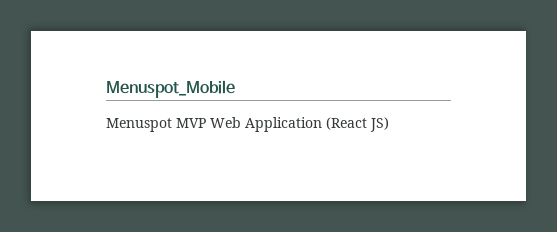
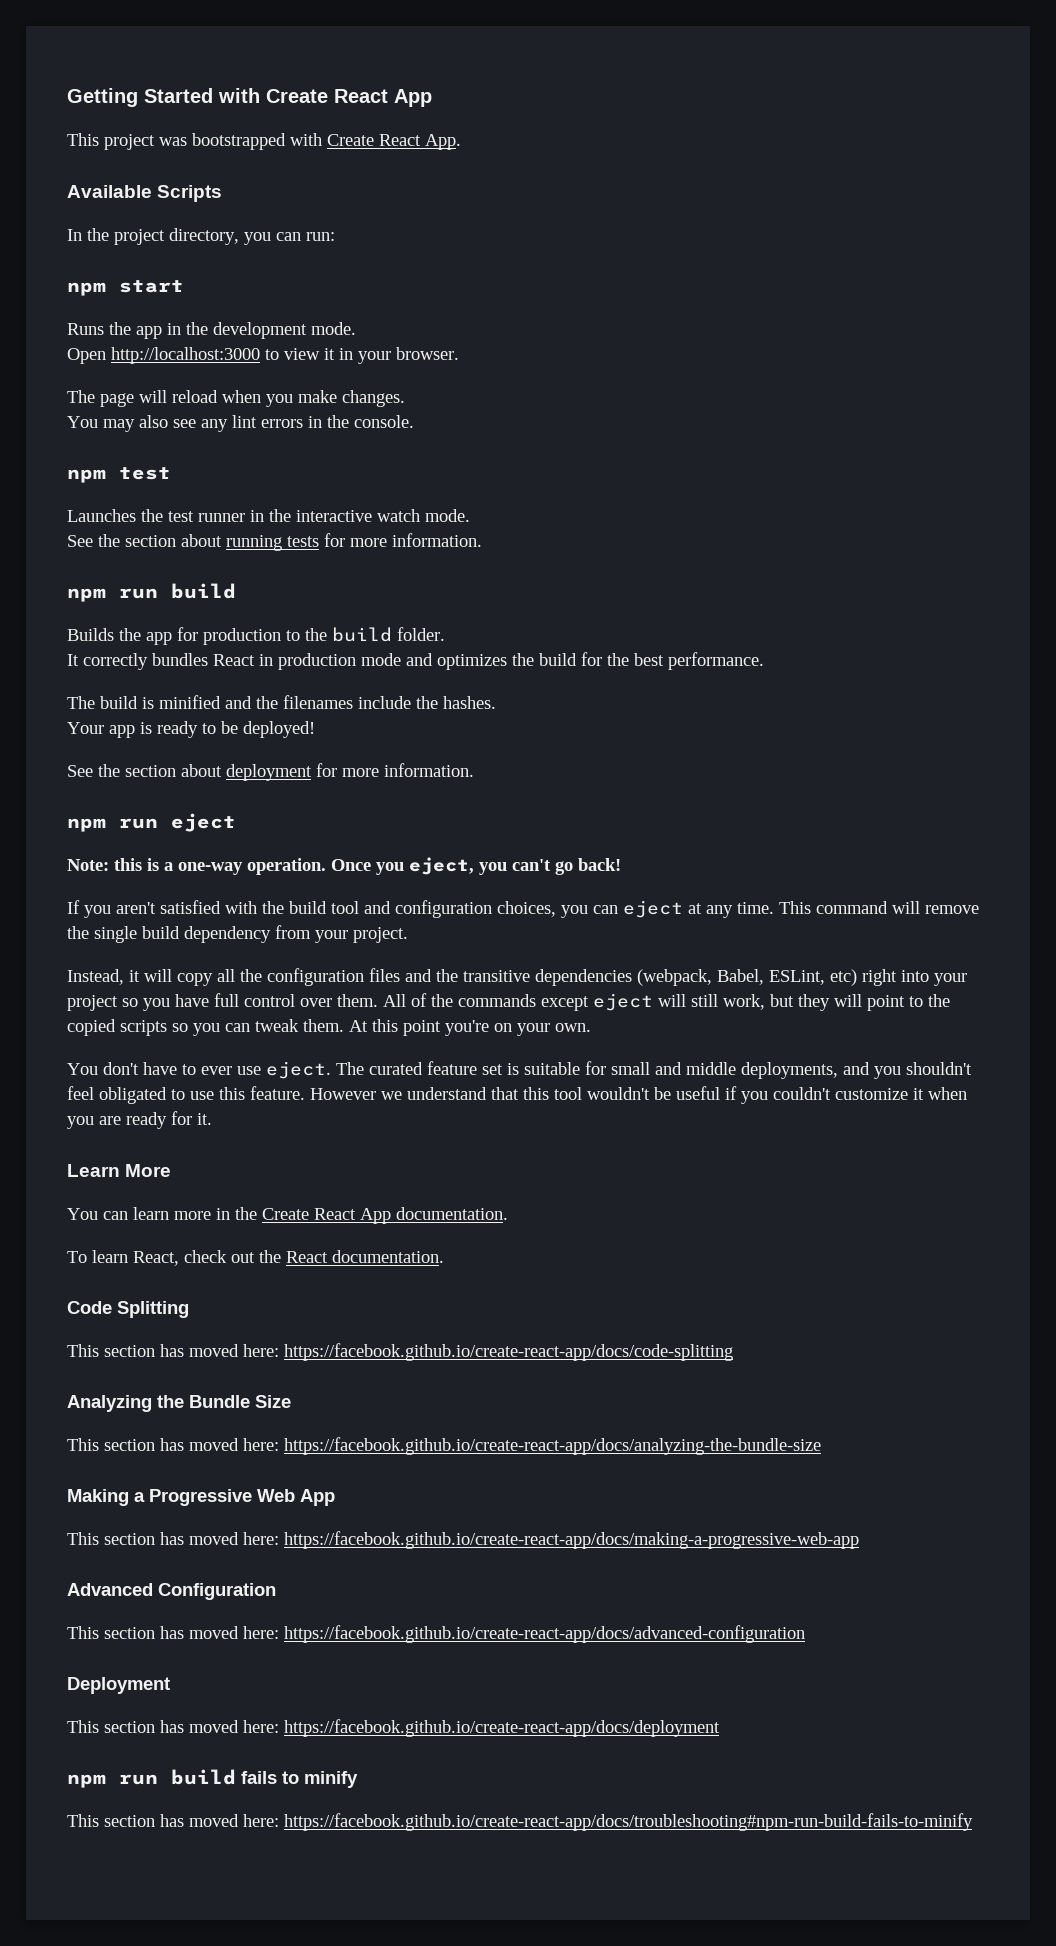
- Menuspot_Mobile
- Menuspot MVP Web Application (React JS)
+ Getting Started with Create React App
+ This project was bootstrapped with Create React App.
+ Available Scripts
+ In the project directory, you can run:
+ npm start
+ Runs the app in the development mode.
+ Open http://localhost:3000 to view it in your browser.
+ The page will reload when you make changes.
+ You may also see any lint errors in the console.
+ npm test
+ Launches the test runner in the interactive watch mode.
+ See the section about running tests for more information.
+ npm run build
+ Builds the app for production to the build folder.
+ It correctly bundles React in production mode and optimizes the build for the best performance.
+ The build is minified and the filenames include the hashes.
+ Your app is ready to be deployed!
+ See the section about deployment for more information.
+ npm run eject
+ Note: this is a one-way operation. Once you eject, you can't go back!
+ If you aren't satisfied with the build tool and configuration choices, you can eject at any time. This command will remove the single build dependency from your project.
+ Instead, it will copy all the configuration files and the transitive dependencies (webpack, Babel, ESLint, etc) right into your project so you have full control over them. All of the commands except eject will still work, but they will point to the copied scripts so you can tweak them. At this point you're on your own.
+ You don't have to ever use eject. The curated feature set is suitable for small and middle deployments, and you shouldn't feel obligated to use this feature. However we understand that this tool wouldn't be useful if you couldn't customize it when you are ready for it.
+ Learn More
+ You can learn more in the Create React App documentation.
+ To learn React, check out the React documentation.
+ Code Splitting
+ This section has moved here: https://facebook.github.io/create-react-app/docs/code-splitting
+ Analyzing the Bundle Size
+ This section has moved here: https://facebook.github.io/create-react-app/docs/analyzing-the-bundle-size
+ Making a Progressive Web App
+ This section has moved here: https://facebook.github.io/create-react-app/docs/making-a-progressive-web-app
+ Advanced Configuration
+ This section has moved here: https://facebook.github.io/create-react-app/docs/advanced-configuration
+ Deployment
+ This section has moved here: https://facebook.github.io/create-react-app/docs/deployment
+ npm run build fails to minify
+ This section has moved here: https://facebook.github.io/create-react-app/docs/troubleshooting#npm-run-build-fails-to-minify

